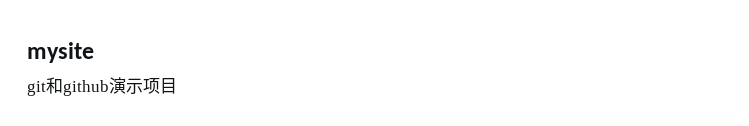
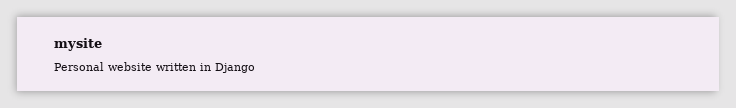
- git和github演示项目
+ Personal website written in Django

